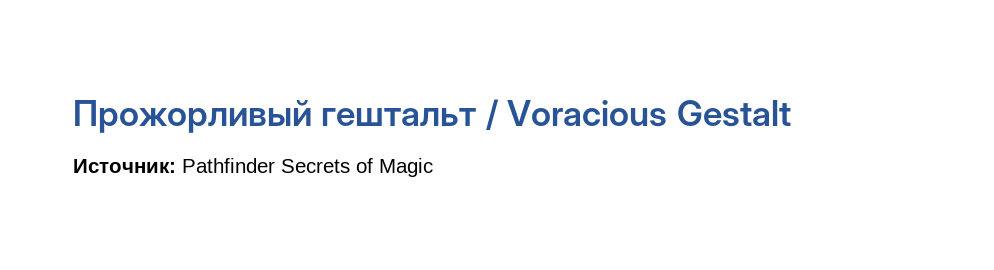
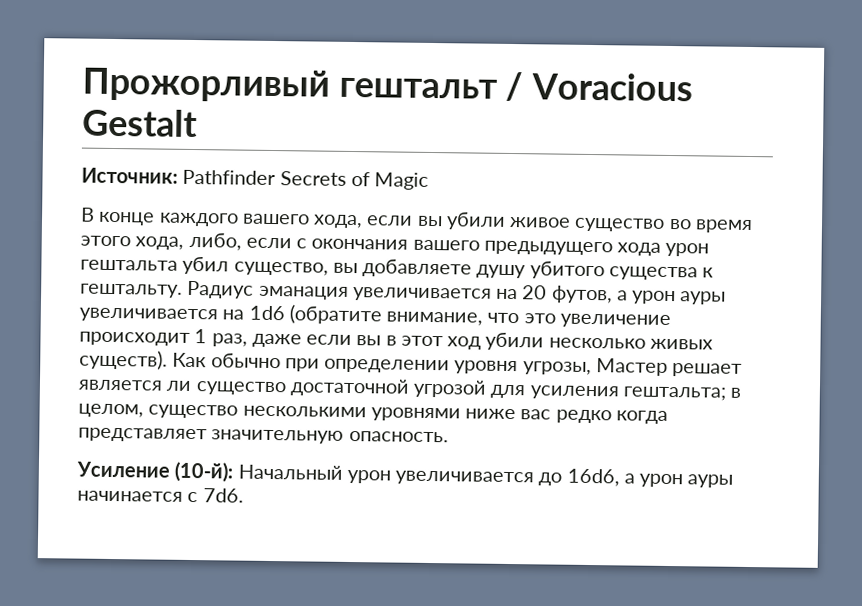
+ В конце каждого вашего хода, если вы убили живое существо во время этого хода, либо, если с окончания вашего предыдущего хода урон гештальта убил существо, вы добавляете душу убитого существа к гештальту. Радиус эманация увеличивается на 20 футов, а урон ауры увеличивается на 1d6 (обратите внимание, что это увеличение происходит 1 раз, даже если вы в этот ход убили несколько живых существ). Как обычно при определении уровня угрозы, Мастер решает является ли существо достаточной угрозой для усиления гештальта; в целом, существо несколькими уровнями ниже вас редко когда представляет значительную опасность.
+ Усиление (10-й): Начальный урон увеличивается до 16d6, а урон ауры начинается с 7d6.

